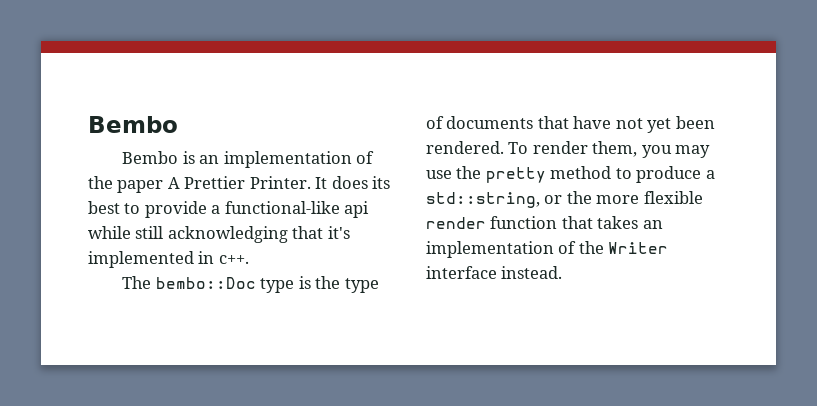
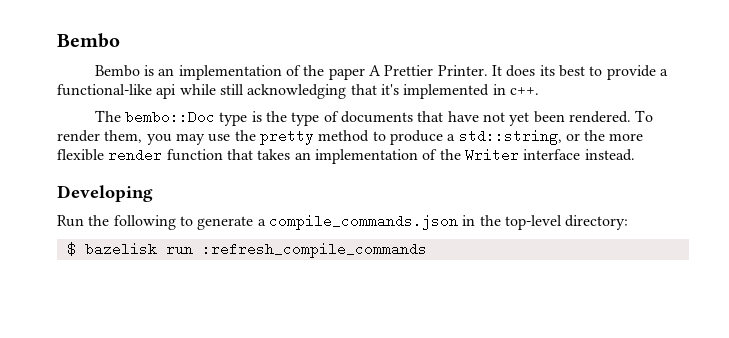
+ Developing
+ Run the following to generate a compile_commands.json in the top-level directory:
+ $ bazelisk run :refresh_compile_commands

